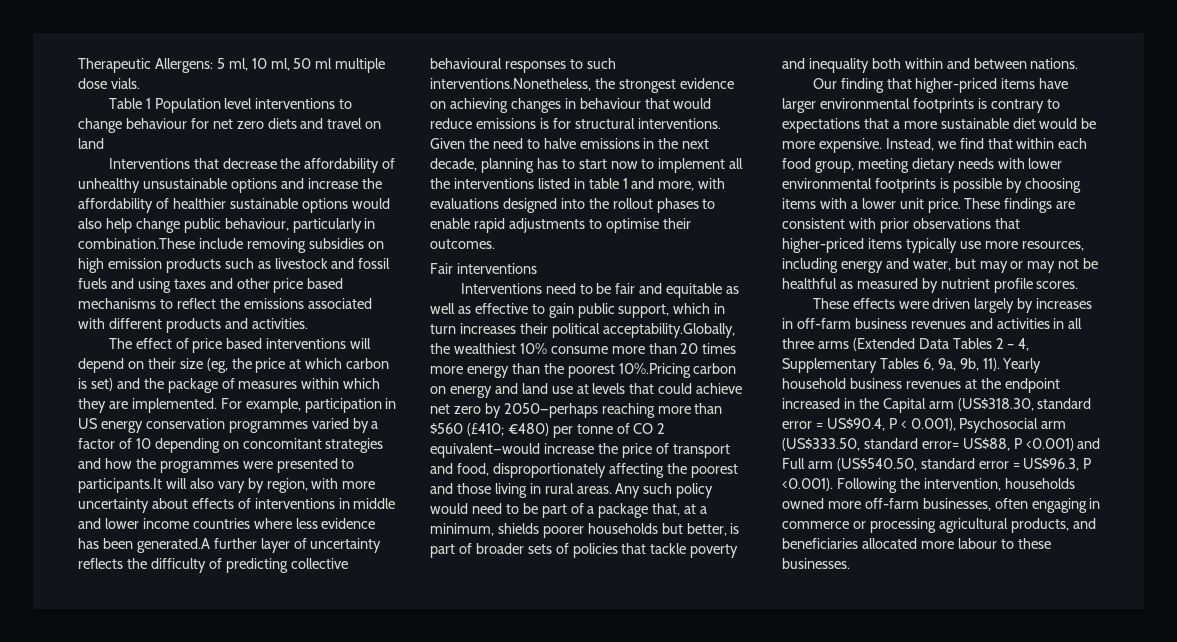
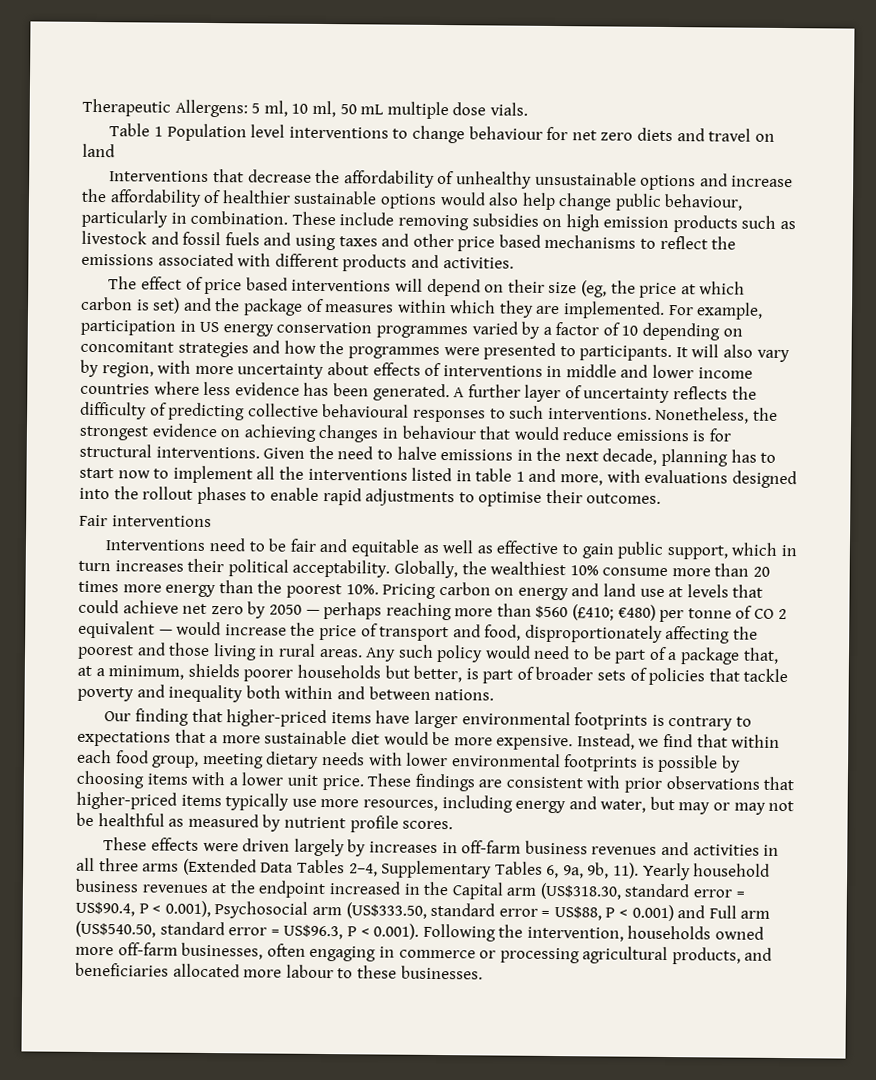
- Therapeutic Allergens: 5 ml, 10 ml, 50 ml multiple dose vials.
+ Therapeutic Allergens: 5 ml, 10 ml, 50 mL multiple dose vials.
- Interventions that decrease the affordability of unhealthy unsustainable options and increase the affordability of healthier sustainable options would also help change public behaviour, particularly in combination.These include removing subsidies on high emission products such as livestock and fossil fuels and using taxes and other price based mechanisms to reflect the emissions associated with different products and activities.
+ Interventions that decrease the affordability of unhealthy unsustainable options and increase the affordability of healthier sustainable options would also help change public behaviour, particularly in combination. These include removing subsidies on high emission products such as livestock and fossil fuels and using taxes and other price based mechanisms to reflect the emissions associated with different products and activities.
- For example, participation in US energy conservation programmes varied by a factor of 10 depending on concomitant strategies and how the programmes were presented to participants.It will also vary by region, with more uncertainty about effects of interventions in middle and lower income countries where less evidence has been generated.A further layer of uncertainty reflects the difficulty of predicting collective behavioural responses to such interventions.Nonetheless, the strongest evidence on achieving changes in behaviour that would reduce emissions is for structural interventions.
+ For example, participation in US energy conservation programmes varied by a factor of 10 depending on concomitant strategies and how the programmes were presented to participants. It will also vary by region, with more uncertainty about effects of interventions in middle and lower income countries where less evidence has been generated. A further layer of uncertainty reflects the difficulty of predicting collective behavioural responses to such interventions. Nonetheless, the strongest evidence on achieving changes in behaviour that would reduce emissions is for structural interventions.
- Interventions need to be fair and equitable as well as effective to gain public support, which in turn increases their political acceptability.Globally, the wealthiest 10% consume more than 20 times more energy than the poorest 10%.Pricing carbon on energy and land use at levels that could achieve net zero by 2050—perhaps reaching more than $560 (£410;
+ Interventions need to be fair and equitable as well as effective to gain public support, which in turn increases their political acceptability. Globally, the wealthiest 10% consume more than 20 times more energy than the poorest 10%. Pricing carbon on energy and land use at levels that could achieve net zero by 2050 — perhaps reaching more than $560 (£410;
- €480) per tonne of CO 2 equivalent—would increase the price of transport and food, disproportionately affecting the poorest and those living in rural areas.
+ €480) per tonne of CO 2 equivalent — would increase the price of transport and food, disproportionately affecting the poorest and those living in rural areas.
- These effects were driven largely by increases in off-farm business revenues and activities in all three arms (Extended Data Tables 2 – 4, Supplementary Tables 6, 9a, 9b, 11).
+ These effects were driven largely by increases in off-farm business revenues and activities in all three arms (Extended Data Tables 2–4, Supplementary Tables 6, 9a, 9b, 11).
- Yearly household business revenues at the endpoint increased in the Capital arm (US$318.30, standard error = US$90.4, P < 0.001), Psychosocial arm (US$333.50, standard error= US$88, P <0.001) and Full arm (US$540.50, standard error = US$96.3, P <0.001). Following the intervention, households owned more off-farm businesses, often engaging in commerce or processing agricultural products, and beneficiaries allocated more labour to these businesses.
+ Yearly household business revenues at the endpoint increased in the Capital arm (US$318.30, standard error = US$90.4, P < 0.001), Psychosocial arm (US$333.50, standard error = US$88, P < 0.001) and Full arm (US$540.50, standard error = US$96.3, P < 0.001). Following the intervention, households owned more off-farm businesses, often engaging in commerce or processing agricultural products, and beneficiaries allocated more labour to these businesses.

